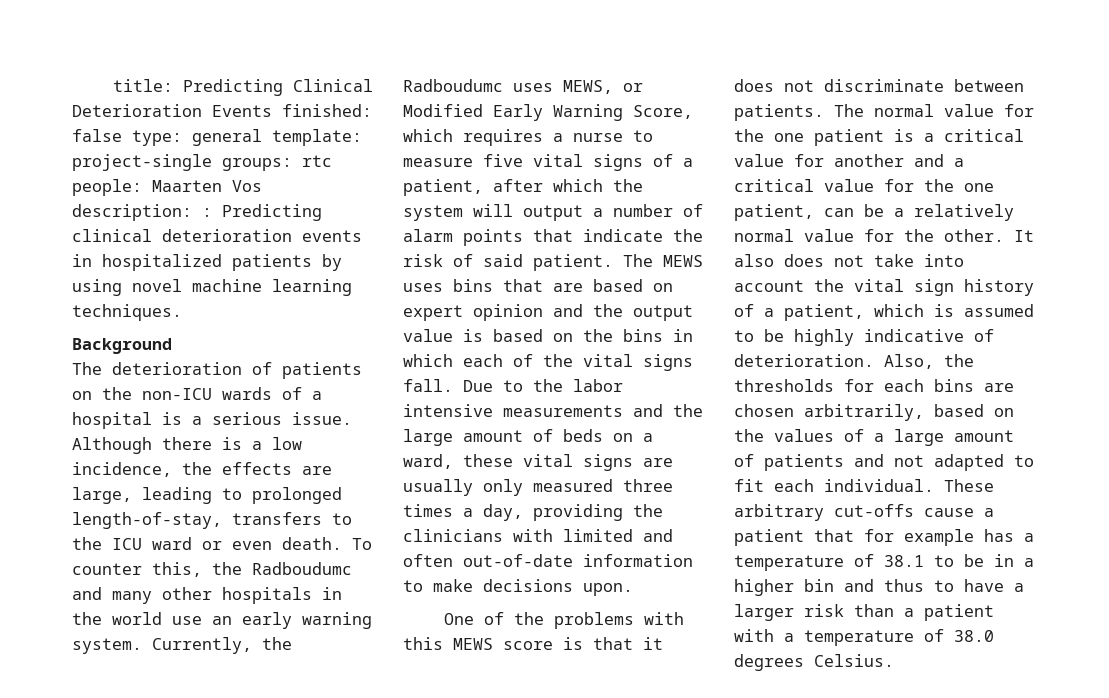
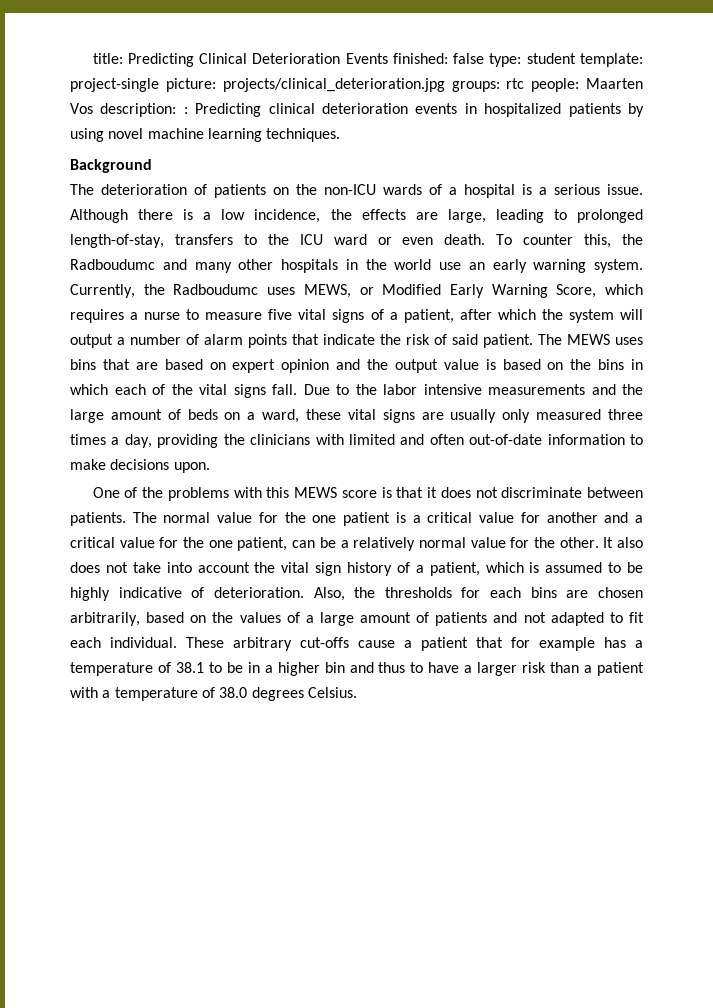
- title: Predicting Clinical Deterioration Events finished: false type: general template: project-single groups: rtc people: Maarten Vos description: : Predicting clinical deterioration events in hospitalized patients by using novel machine learning techniques.
+ title: Predicting Clinical Deterioration Events finished: false type: student template: project-single picture: projects/clinical_deterioration.jpg groups: rtc people: Maarten Vos description: : Predicting clinical deterioration events in hospitalized patients by using novel machine learning techniques.

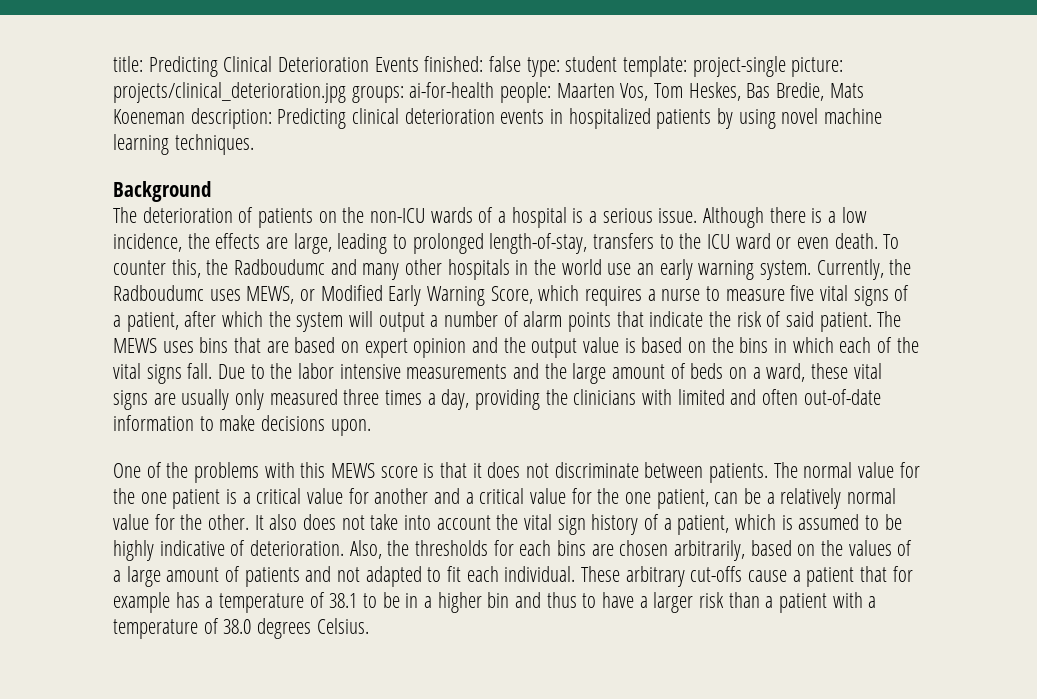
- title: Predicting Clinical Deterioration Events finished: false type: student template: project-single picture: projects/clinical_deterioration.jpg groups: rtc people: Maarten Vos description: : Predicting clinical deterioration events in hospitalized patients by using novel machine learning techniques.
+ title: Predicting Clinical Deterioration Events finished: false type: student template: project-single picture: projects/clinical_deterioration.jpg groups: ai-for-health people: Maarten Vos, Tom Heskes, Bas Bredie, Mats Koeneman description: Predicting clinical deterioration events in hospitalized patients by using novel machine learning techniques.

